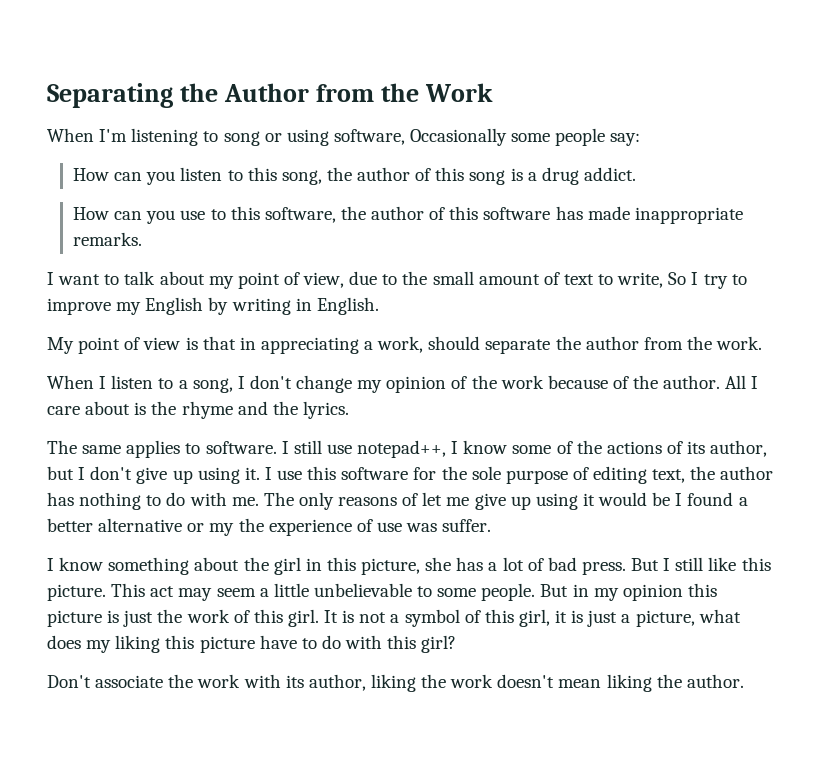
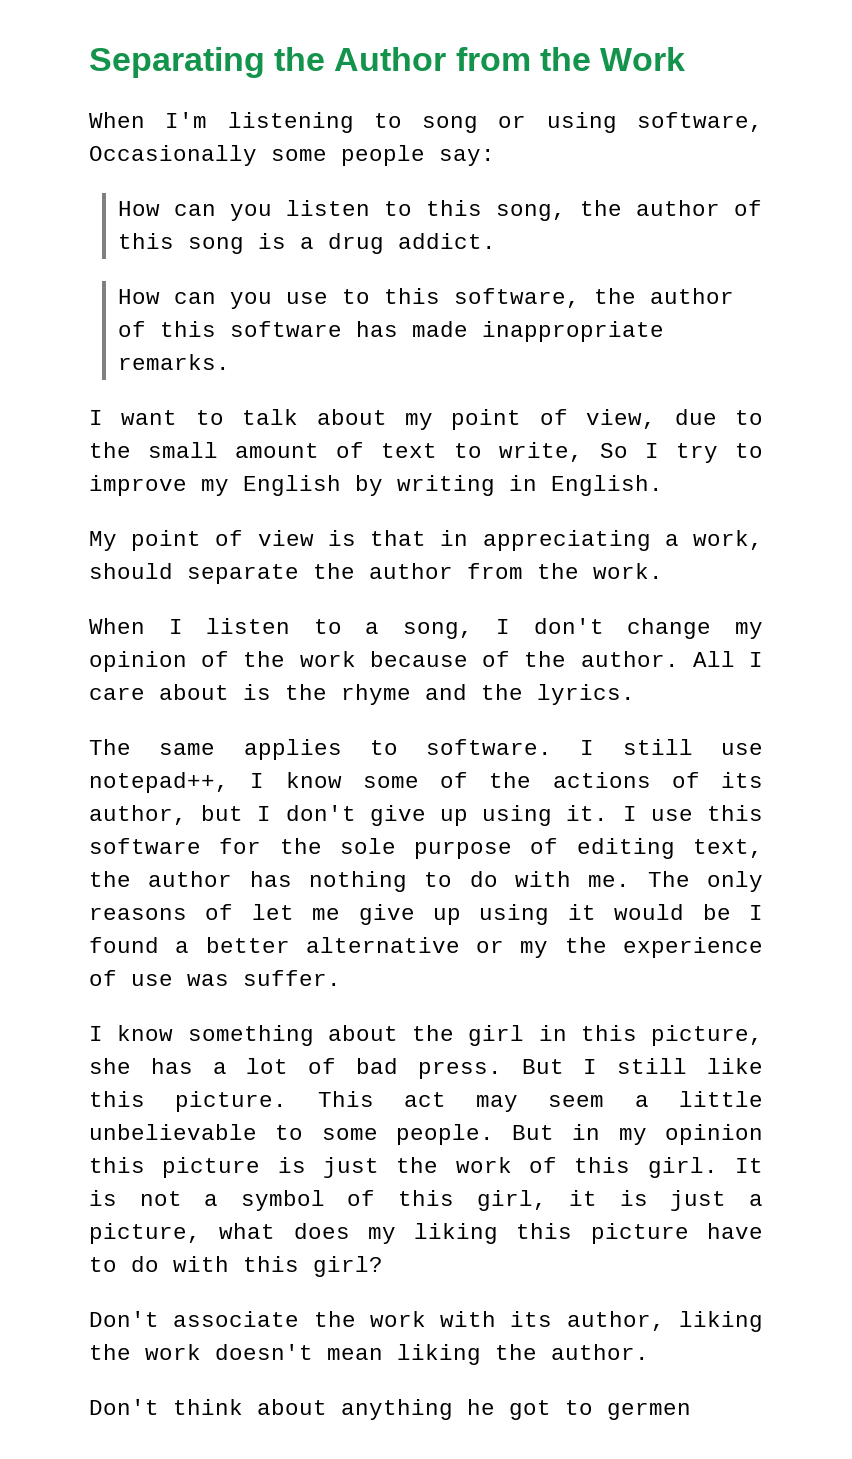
+ Don't think about anything he got to germen

